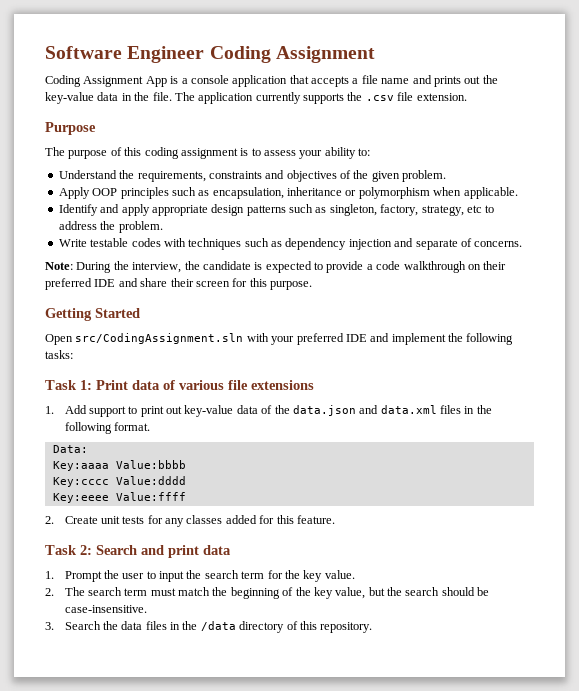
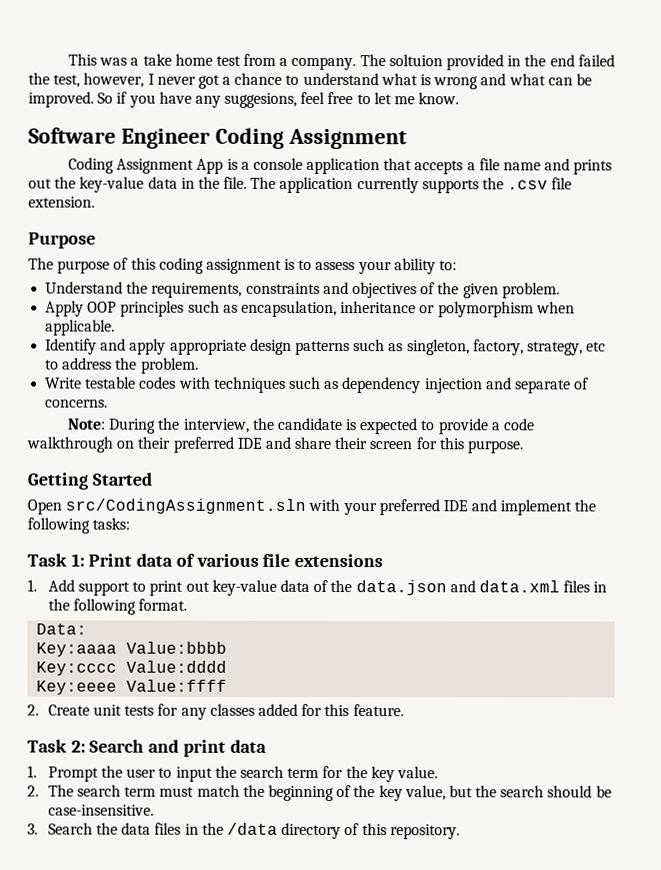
+ This was a take home test from a company. The soltuion provided in the end failed the test, however, I never got a chance to understand what is wrong and what can be improved. So if you have any suggesions, feel free to let me know.

